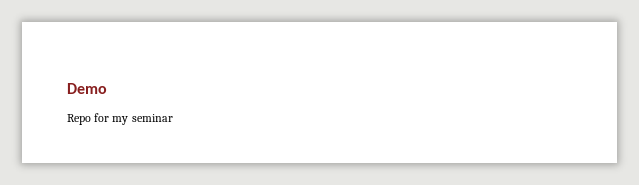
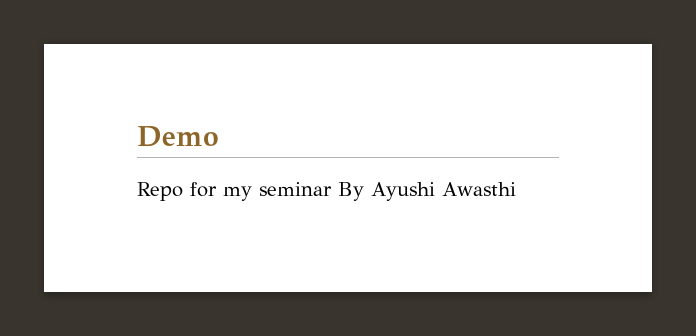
- Repo for my seminar
+ Repo for my seminar By Ayushi Awasthi

